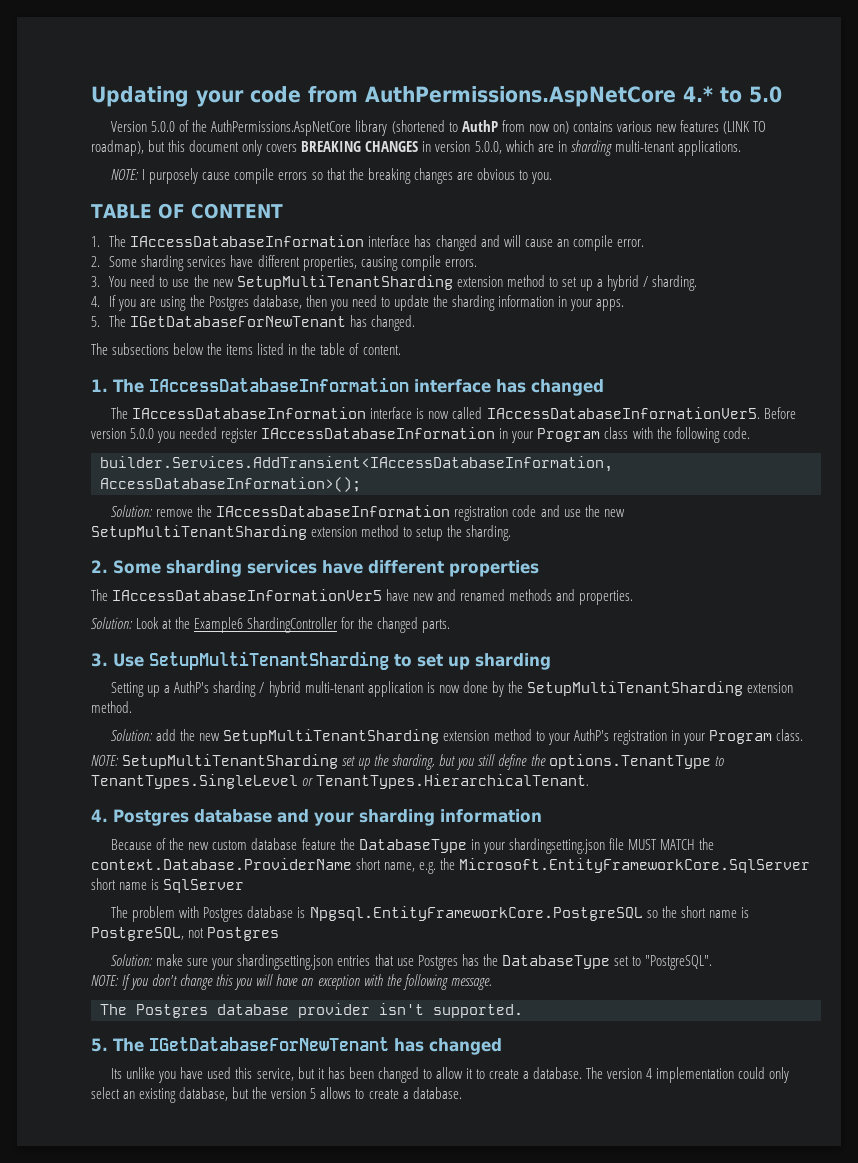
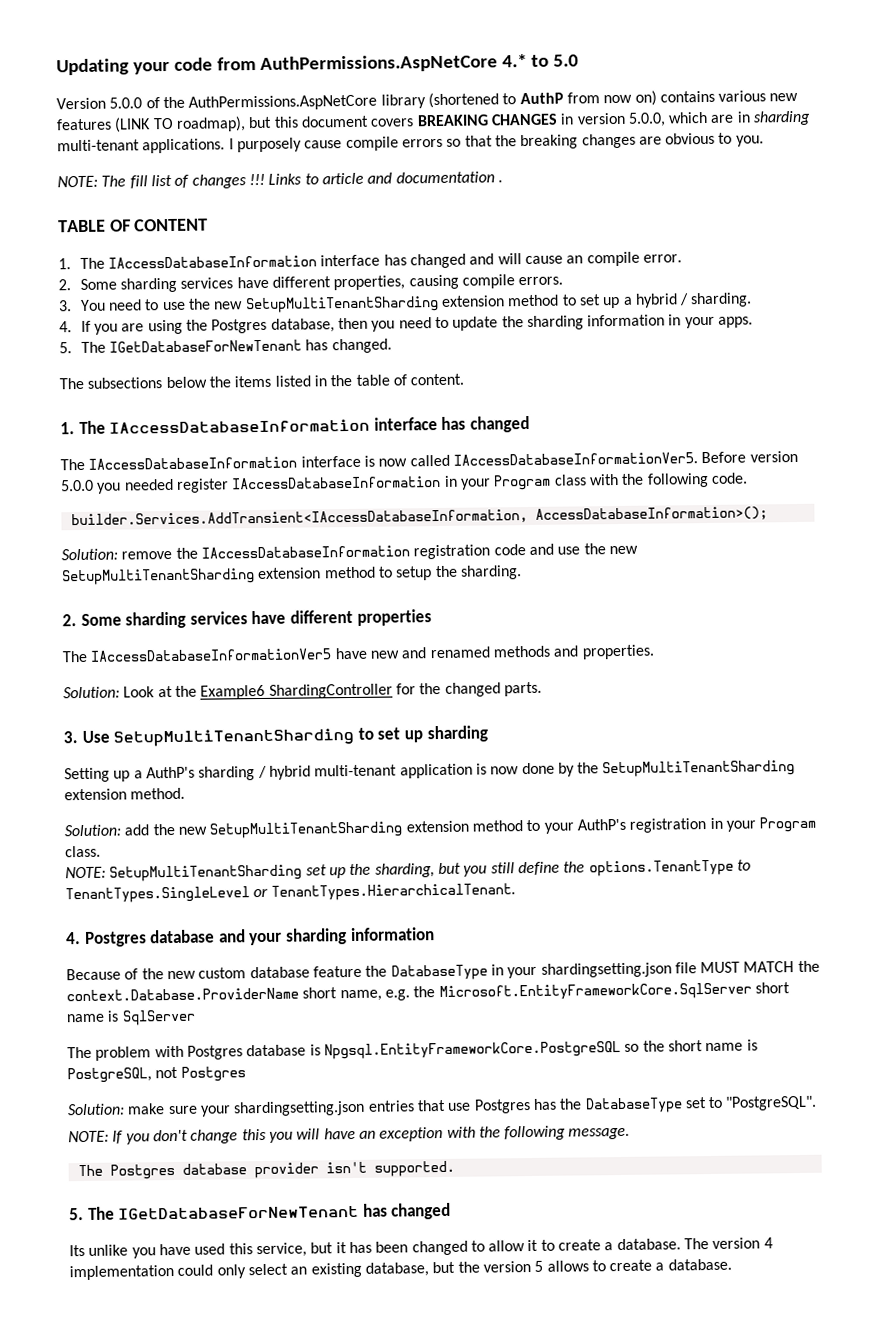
- Version 5.0.0 of the AuthPermissions.AspNetCore library (shortened to AuthP from now on) contains various new features (LINK TO roadmap), but this document only covers BREAKING CHANGES in version 5.0.0, which are in sharding multi-tenant applications.
- NOTE: I purposely cause compile errors so that the breaking changes are obvious to you.
+ Version 5.0.0 of the AuthPermissions.AspNetCore library (shortened to AuthP from now on) contains various new features (LINK TO roadmap), but this document covers BREAKING CHANGES in version 5.0.0, which are in sharding multi-tenant applications. I purposely cause compile errors so that the breaking changes are obvious to you.
+ NOTE: The fill list of changes !!! Links to article and documentation .

